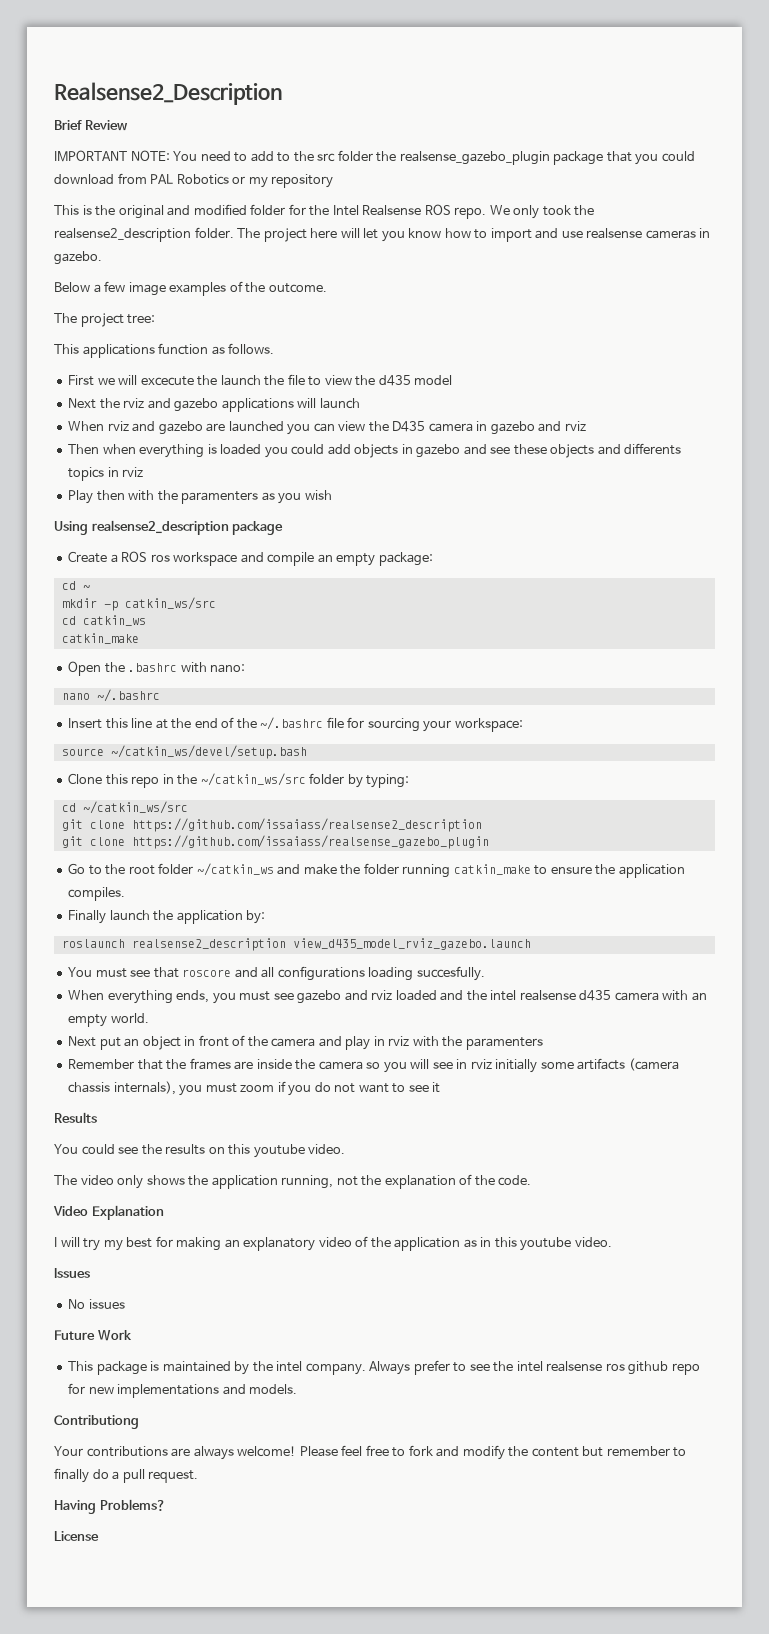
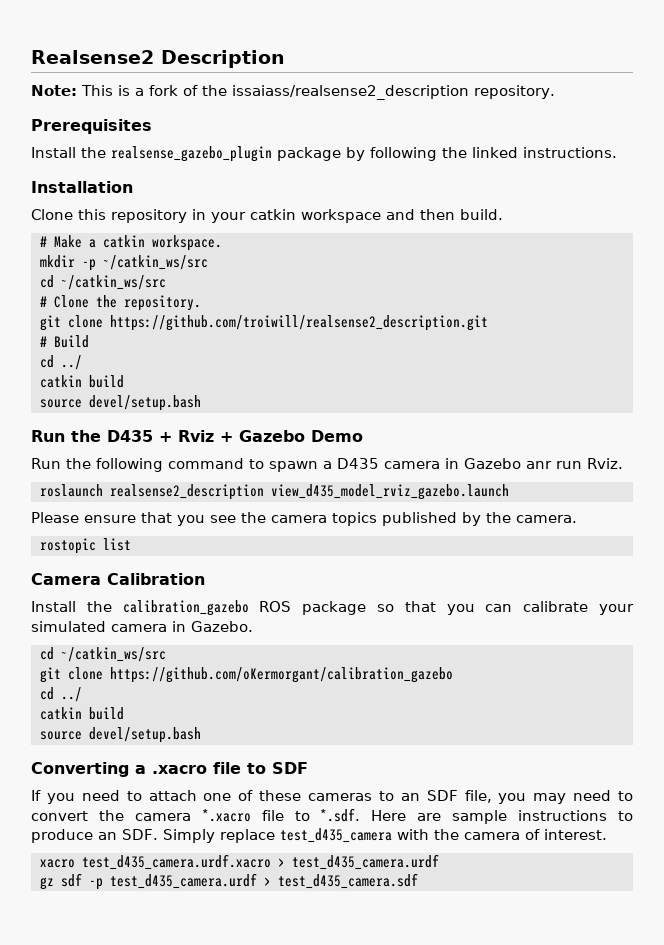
- Realsense2_Description
- Brief Review
- IMPORTANT NOTE: You need to add to the src folder the realsense_gazebo_plugin package that you could download from PAL Robotics or my repository
- This is the original and modified folder for the Intel Realsense ROS repo. We only took the realsense2_description folder. The project here will let you know how to import and use realsense cameras in gazebo.
- Below a few image examples of the outcome.
- The project tree:
- This applications function as follows.
- First we will excecute the launch the file to view the d435 model
- Next the rviz and gazebo applications will launch
- When rviz and gazebo are launched you can view the D435 camera in gazebo and rviz
- Then when everything is loaded you could add objects in gazebo and see these objects and differents topics in rviz
- Play then with the paramenters as you wish
- Using realsense2_description package
- Create a ROS ros workspace and compile an empty package:
- cd ~
- mkdir -p catkin_ws/src
- cd catkin_ws
- catkin_make
- Open the .bashrc with nano:
- nano ~/.bashrc
- Insert this line at the end of the ~/.bashrc file for sourcing your workspace:
- source ~/catkin_ws/devel/setup.bash
- Clone this repo in the ~/catkin_ws/src folder by typing:
+ Realsense2 Description
+ Note: This is a fork of the issaiass/realsense2_description repository.
+ Prerequisites
+ Install the realsense_gazebo_plugin package by following the linked instructions.
+ Installation
+ Clone this repository in your catkin workspace and then build.
+ # Make a catkin workspace.
+ mkdir -p ~/catkin_ws/src
  cd ~/catkin_ws/src
- git clone https://github.com/issaiass/realsense2_description
- git clone https://github.com/issaiass/realsense_gazebo_plugin
- Go to the root folder ~/catkin_ws and make the folder running catkin_make to ensure the application compiles.
- Finally launch the application by:
+ # Clone the repository.
+ git clone https://github.com/troiwill/realsense2_description.git
+ # Build
+ cd ../
+ catkin build
+ source devel/setup.bash
+ Run the D435 + Rviz + Gazebo Demo
+ Run the following command to spawn a D435 camera in Gazebo anr run Rviz.
  roslaunch realsense2_description view_d435_model_rviz_gazebo.launch
- You must see that roscore and all configurations loading succesfully.
- When everything ends, you must see gazebo and rviz loaded and the intel realsense d435 camera with an empty world.
- Next put an object in front of the camera and play in rviz with the paramenters
- Remember that the frames are inside the camera so you will see in rviz initially some artifacts (camera chassis internals), you must zoom if you do not want to see it
- Results
- You could see the results on this youtube video.
- The video only shows the application running, not the explanation of the code.
- Video Explanation
- I will try my best for making an explanatory video of the application as in this youtube video.
- Issues
- No issues
- Future Work
- This package is maintained by the intel company. Always prefer to see the intel realsense ros github repo for new implementations and models.
- Contributiong
- Your contributions are always welcome! Please feel free to fork and modify the content but remember to finally do a pull request.
- Having Problems?
- License
+ Please ensure that you see the camera topics published by the camera.
+ rostopic list
+ Camera Calibration
+ Install the calibration_gazebo ROS package so that you can calibrate your simulated camera in Gazebo.
+ cd ~/catkin_ws/src
+ git clone https://github.com/oKermorgant/calibration_gazebo
+ cd ../
+ catkin build
+ source devel/setup.bash
+ Converting a .xacro file to SDF
+ If you need to attach one of these cameras to an SDF file, you may need to convert the camera *.xacro file to *.sdf. Here are sample instructions to produce an SDF. Simply replace test_d435_camera with the camera of interest.
+ xacro test_d435_camera.urdf.xacro > test_d435_camera.urdf
+ gz sdf -p test_d435_camera.urdf > test_d435_camera.sdf

